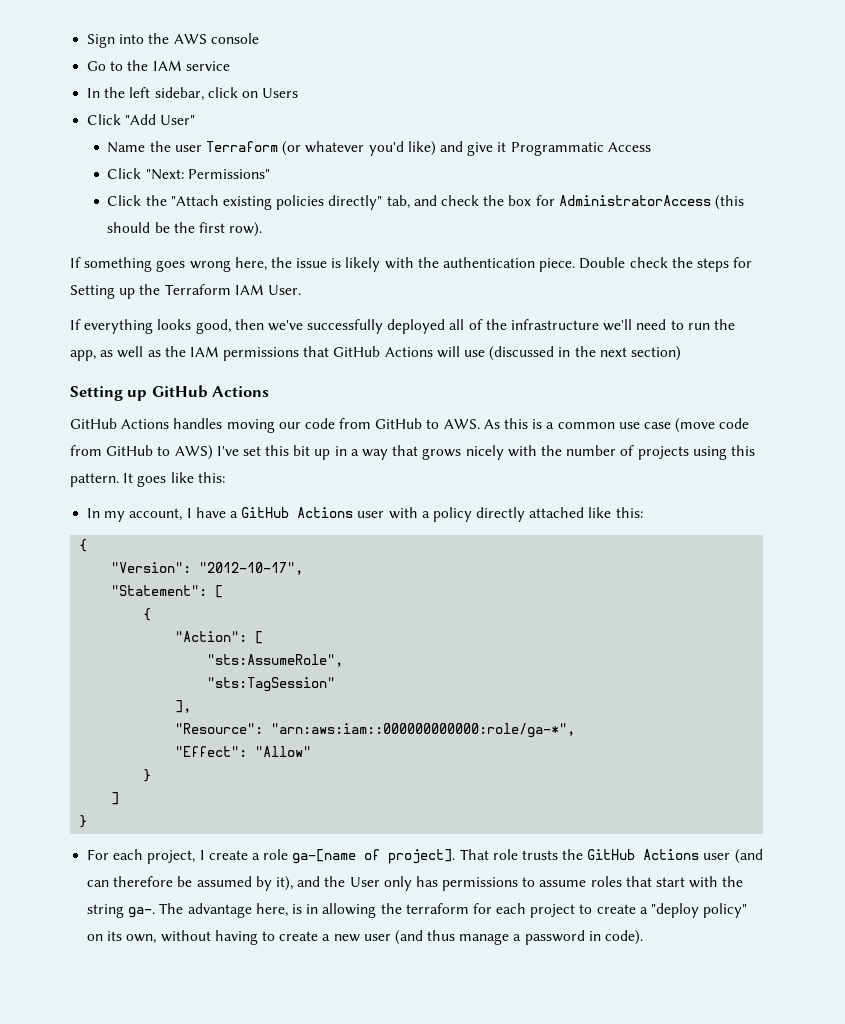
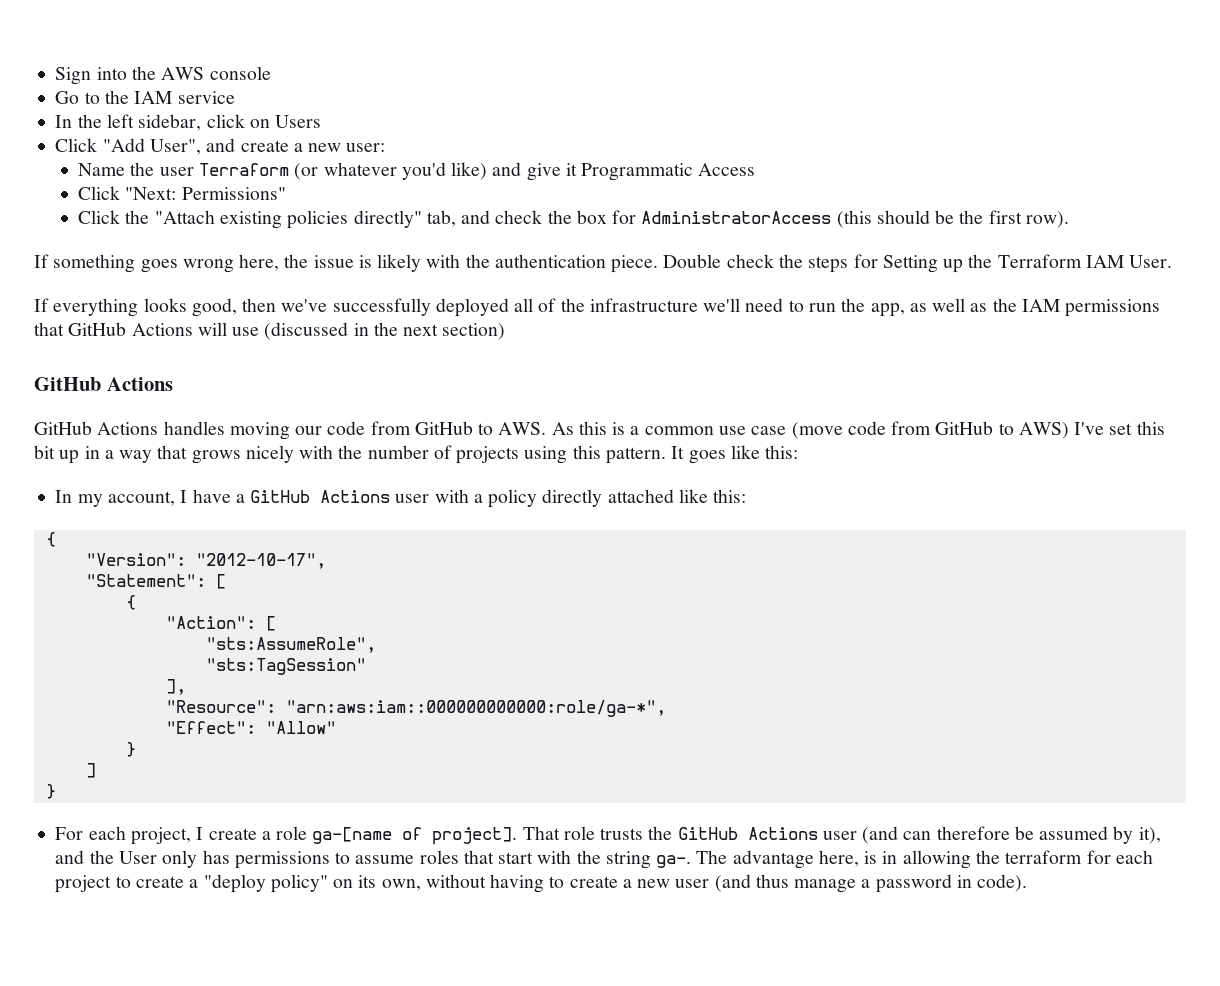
- Click "Add User"
+ Click "Add User", and create a new user:
  If everything looks good, then we've successfully deployed all of the infrastructure we'll need to run the app, as well as the IAM permissions that GitHub Actions will use (discussed in the next section)
- Setting up GitHub Actions
+ GitHub Actions

